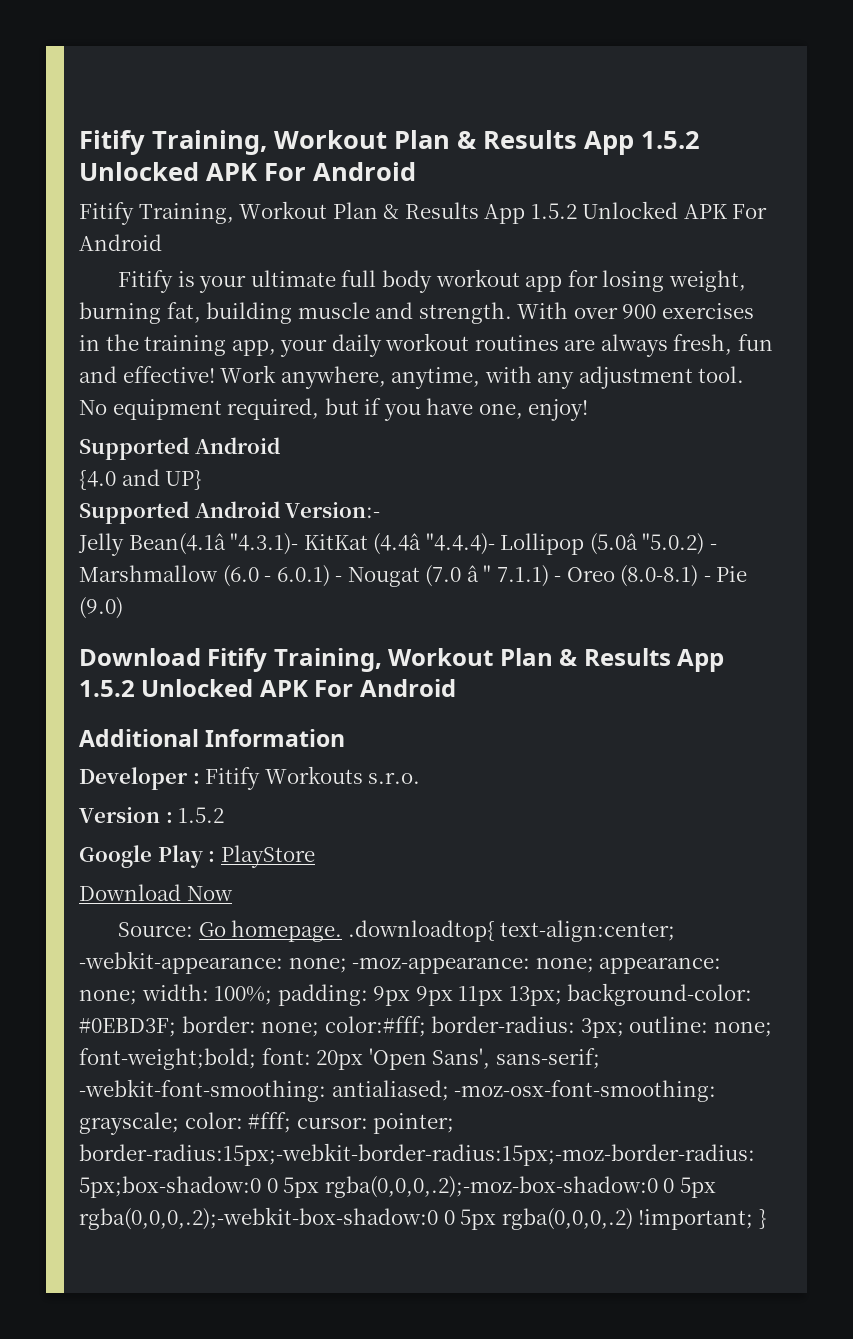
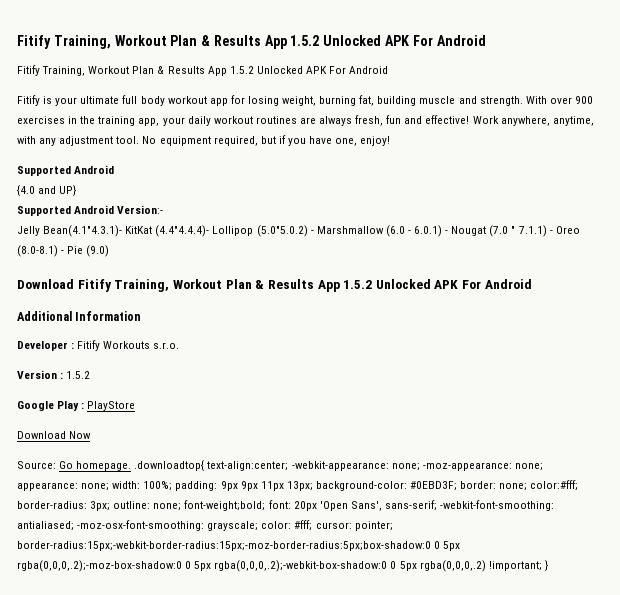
- Jelly Bean(4.1â "4.3.1)- KitKat (4.4â "4.4.4)- Lollipop (5.0â "5.0.2) - Marshmallow (6.0 - 6.0.1) - Nougat (7.0 â " 7.1.1) - Oreo (8.0-8.1) - Pie (9.0)
+ Jelly Bean(4.1"4.3.1)- KitKat (4.4"4.4.4)- Lollipop (5.0"5.0.2) - Marshmallow (6.0 - 6.0.1) - Nougat (7.0 " 7.1.1) - Oreo (8.0-8.1) - Pie (9.0)

